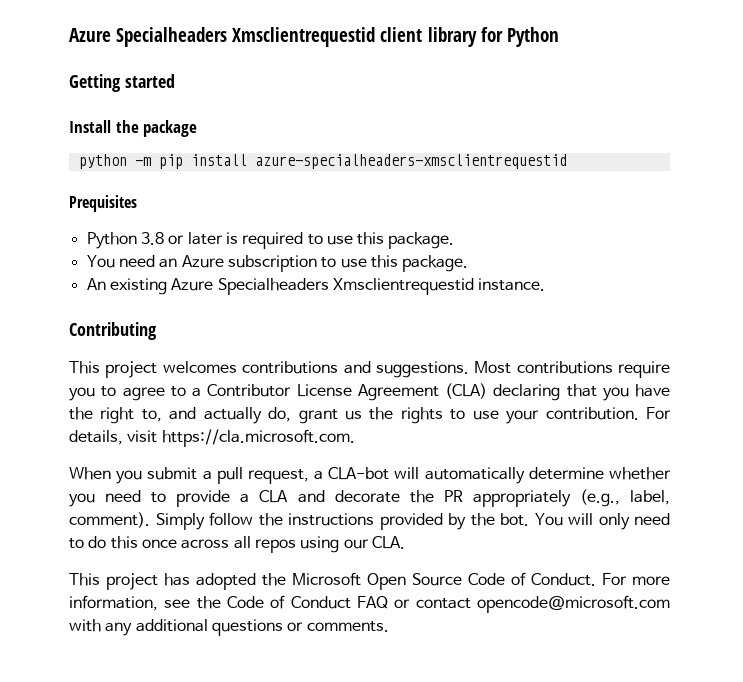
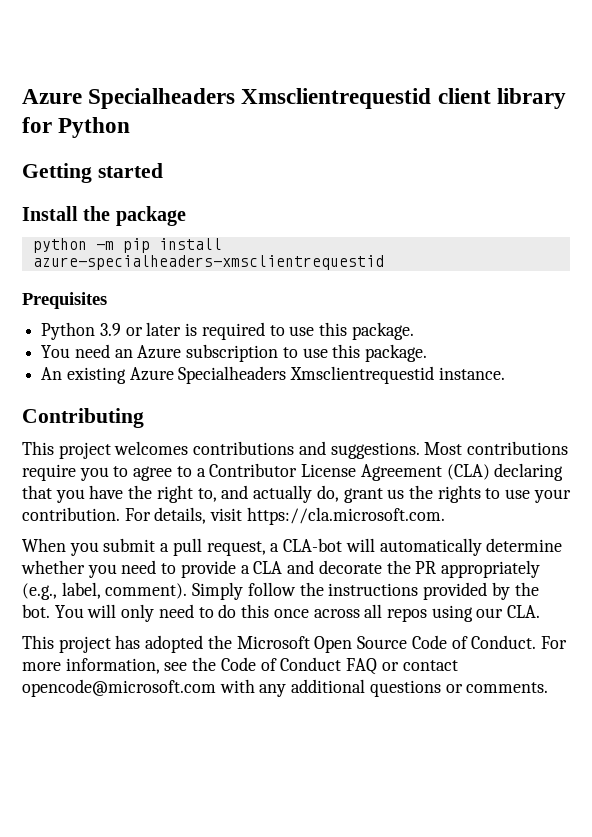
- Python 3.8 or later is required to use this package.
+ Python 3.9 or later is required to use this package.

